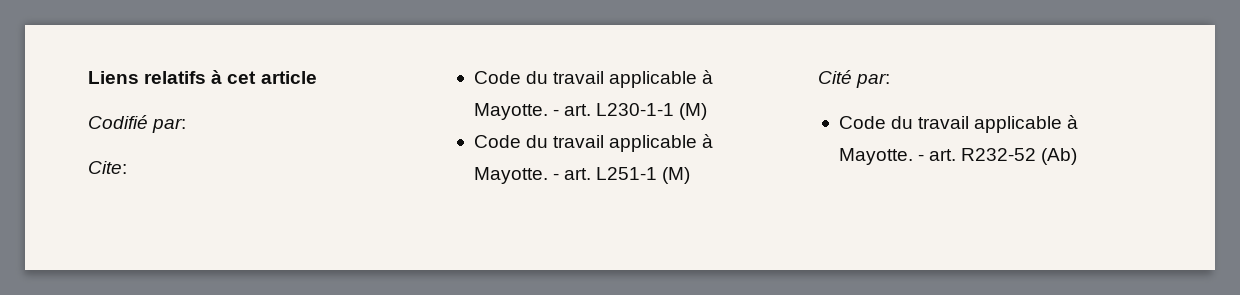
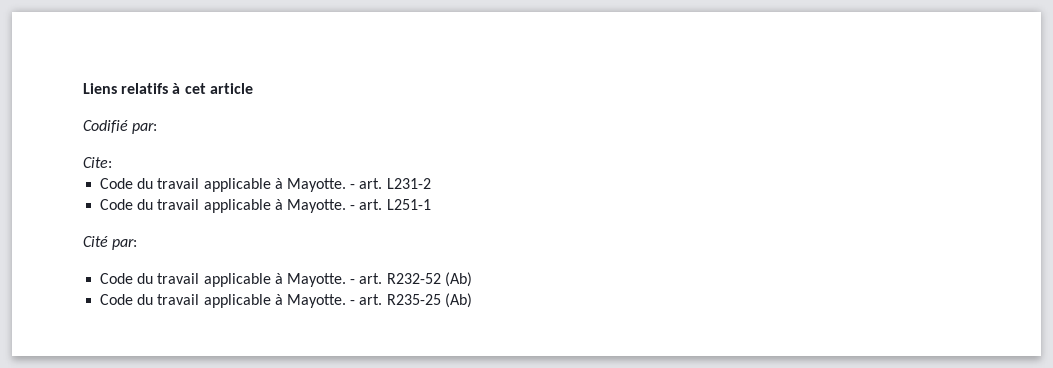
- - art. L230-1-1 (M)
+ - art. L231-2
- - art. L251-1 (M)
+ - art. L251-1
+ Code du travail applicable à Mayotte. - art. R235-25 (Ab)

